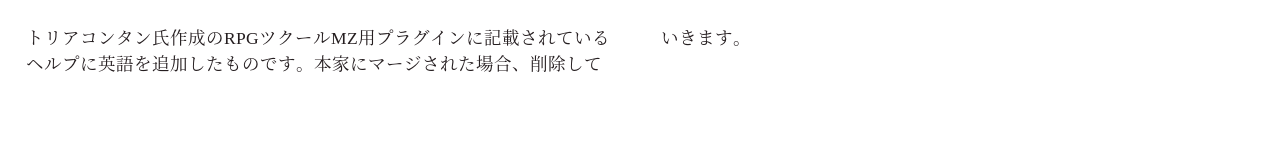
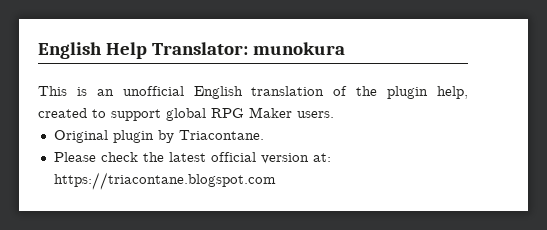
- トリアコンタン氏作成のRPGツクールMZ用プラグインに記載されているヘルプに英語を追加したものです。本家にマージされた場合、削除していきます。
+ English Help Translator: munokura
+ This is an unofficial English translation of the plugin help, created to support global RPG Maker users.
+ Original plugin by Triacontane.
+ Please check the latest official version at: https://triacontane.blogspot.com

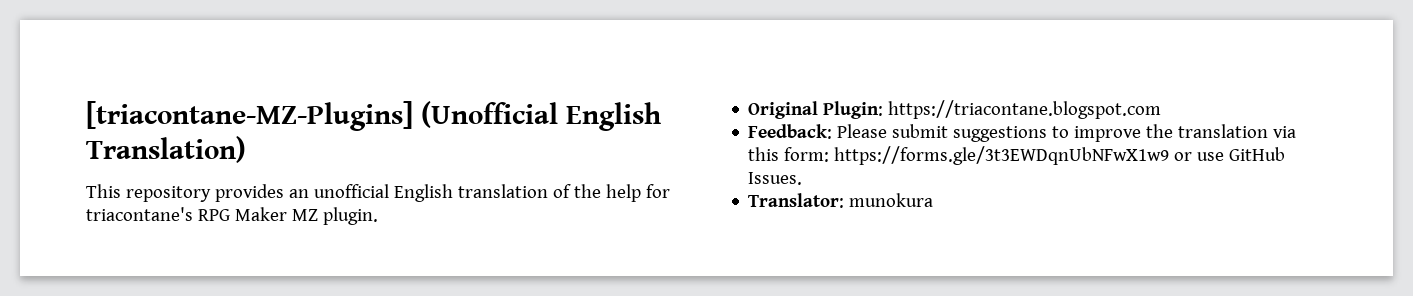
- English Help Translator: munokura
+ [triacontane-MZ-Plugins] (Unofficial English Translation)
- This is an unofficial English translation of the plugin help, created to support global RPG Maker users.
- Original plugin by Triacontane.
- Please check the latest official version at: https://triacontane.blogspot.com
+ This repository provides an unofficial English translation of the help for triacontane's RPG Maker MZ plugin.
+ Original Plugin: https://triacontane.blogspot.com
+ Feedback: Please submit suggestions to improve the translation via this form: https://forms.gle/3t3EWDqnUbNFwX1w9 or use GitHub Issues.
+ Translator: munokura

